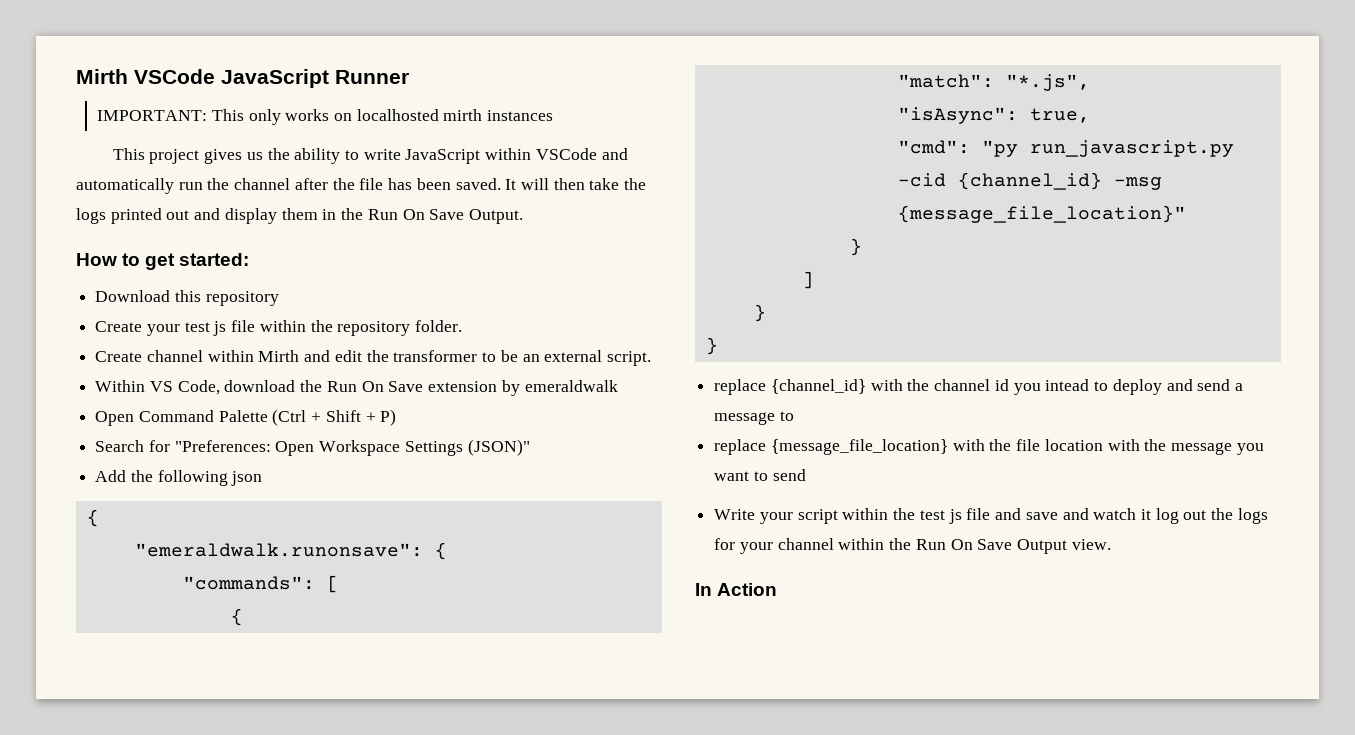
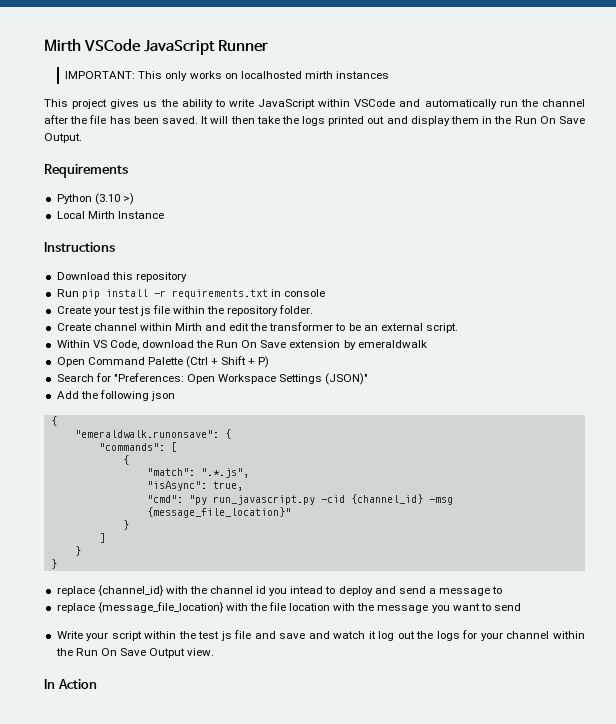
- How to get started:
+ Requirements
+ Python (3.10 >)
+ Local Mirth Instance
+ Instructions
  Download this repository
+ Run pip install -r requirements.txt in console
- "match": "*.js",
+ "match": ".*.js",

